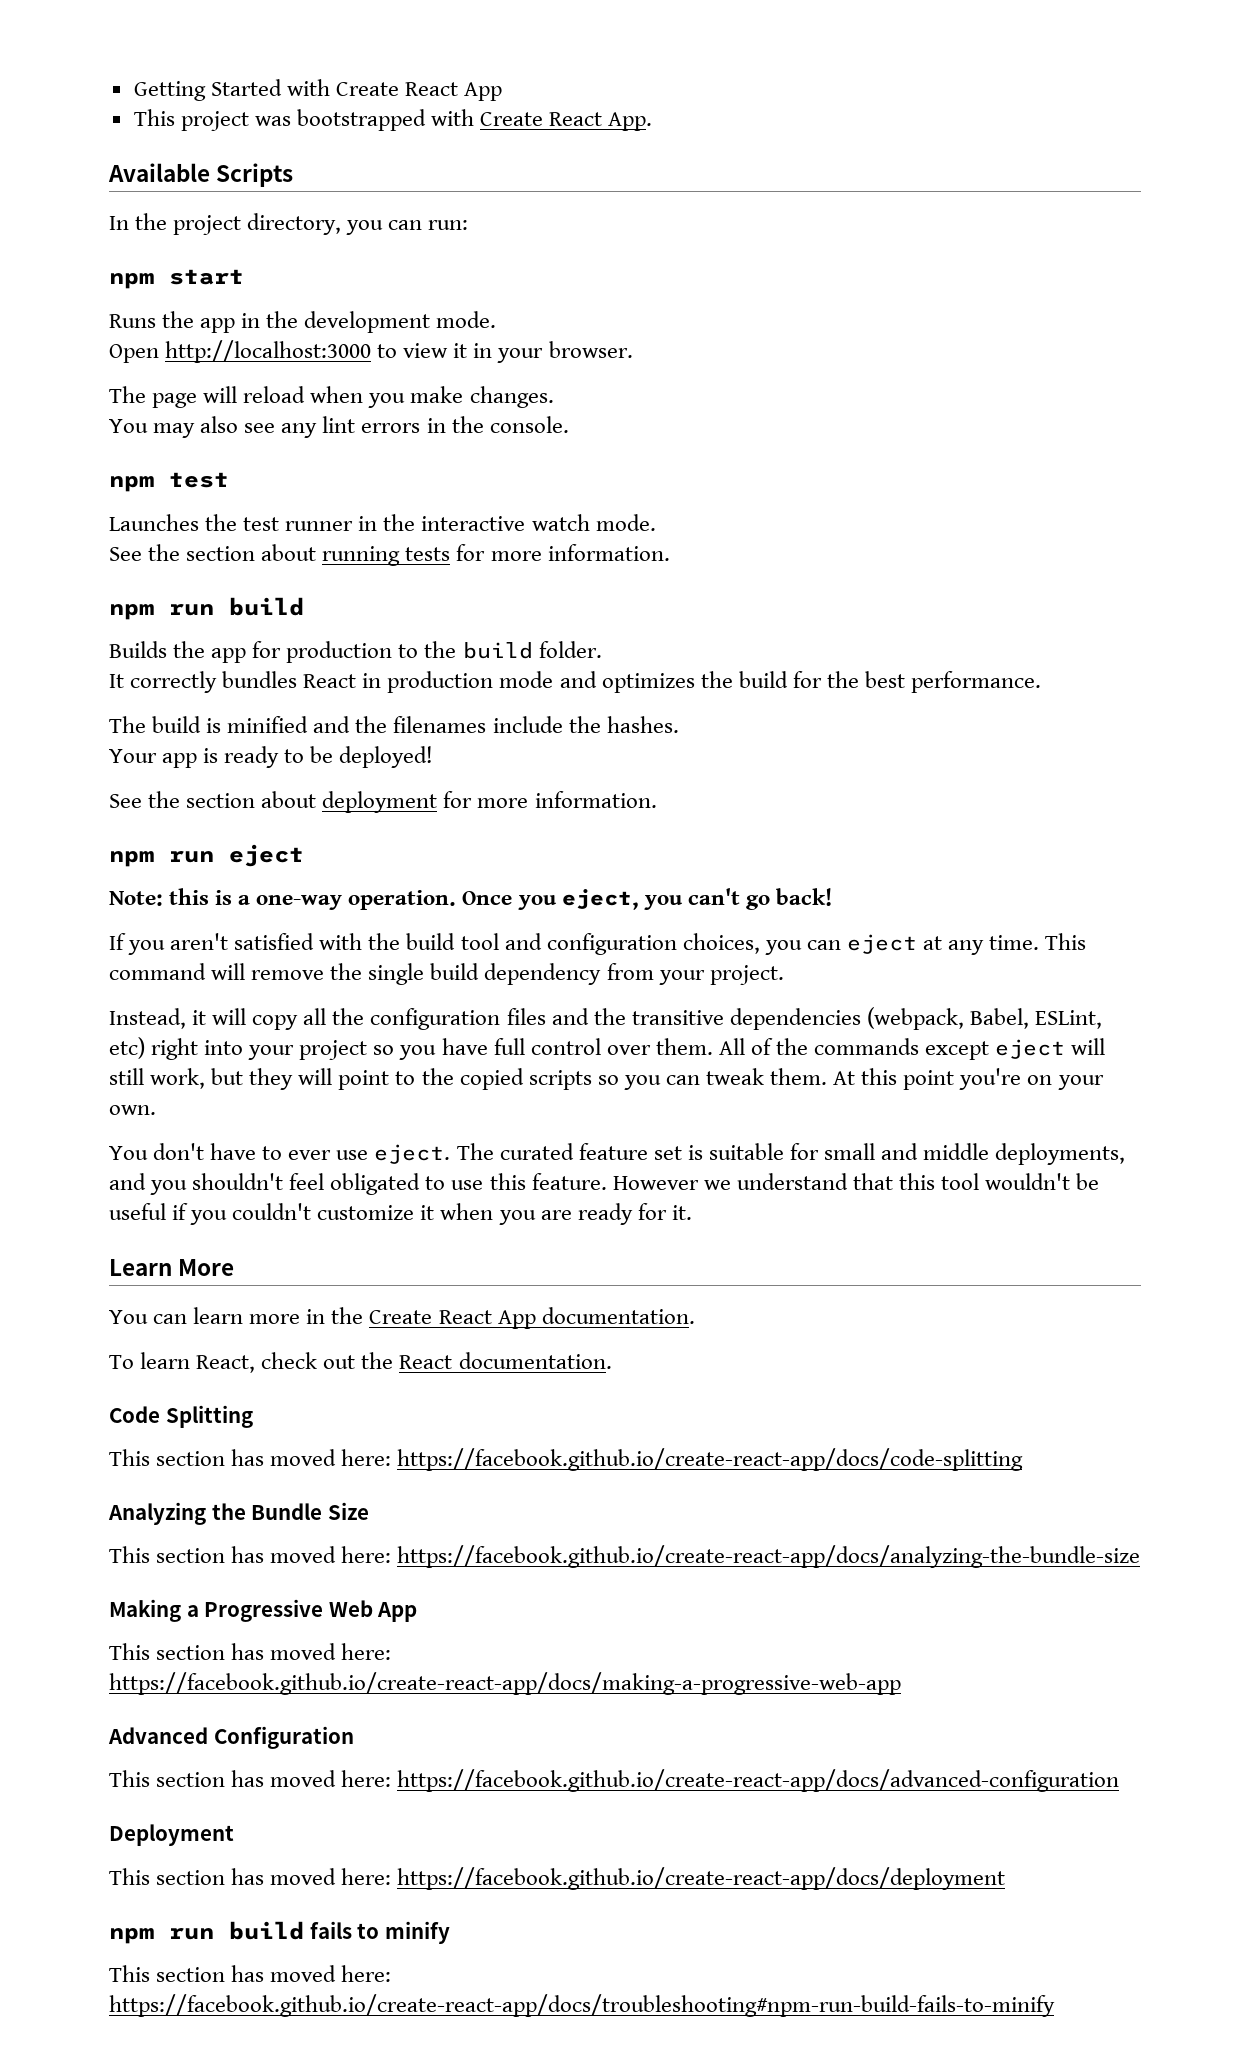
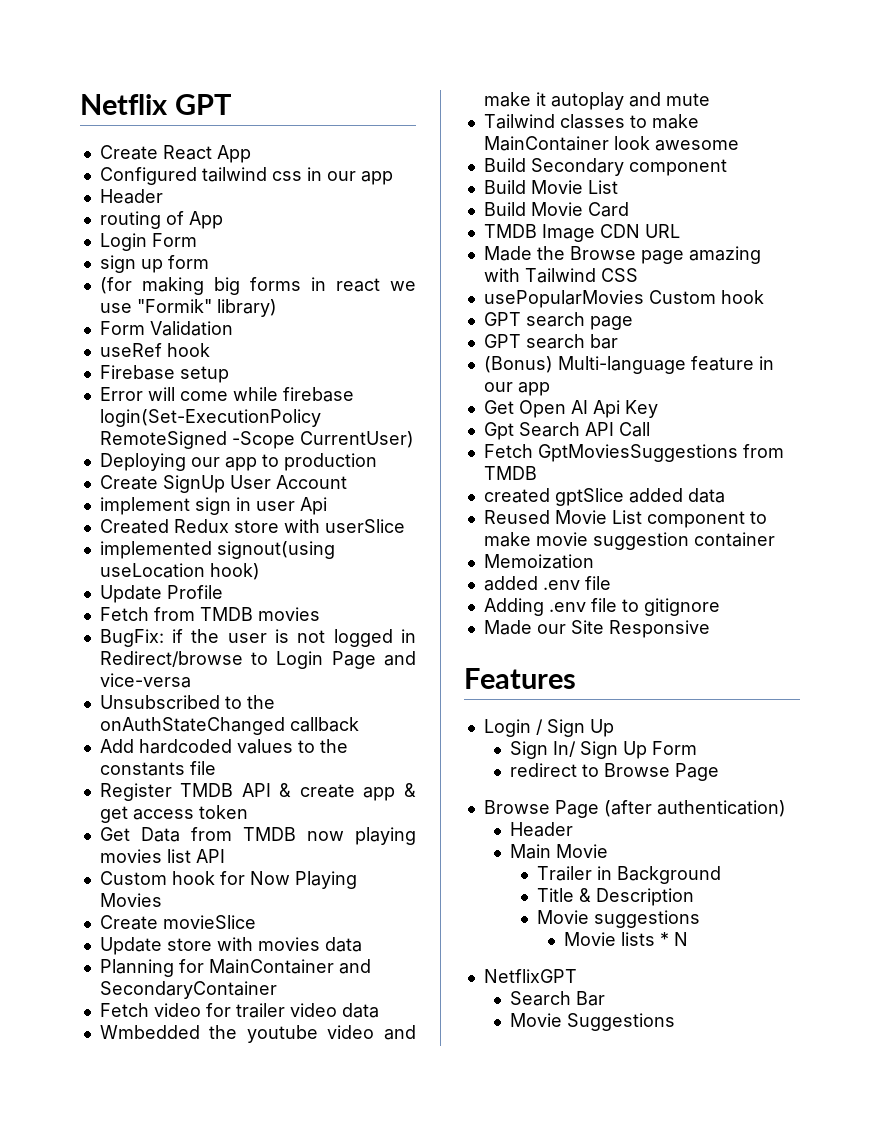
- Getting Started with Create React App
+ Netflix GPT
+ Create React App
- This project was bootstrapped with Create React App.
- Available Scripts
- In the project directory, you can run:
- npm start
- Runs the app in the development mode.
- Open http://localhost:3000 to view it in your browser.
- The page will reload when you make changes.
- You may also see any lint errors in the console.
- npm test
- Launches the test runner in the interactive watch mode.
- See the section about running tests for more information.
- npm run build
- Builds the app for production to the build folder.
- It correctly bundles React in production mode and optimizes the build for the best performance.
- The build is minified and the filenames include the hashes.
- Your app is ready to be deployed!
- See the section about deployment for more information.
- npm run eject
- Note: this is a one-way operation. Once you eject, you can't go back!
- If you aren't satisfied with the build tool and configuration choices, you can eject at any time. This command will remove the single build dependency from your project.
- Instead, it will copy all the configuration files and the transitive dependencies (webpack, Babel, ESLint, etc) right into your project so you have full control over them. All of the commands except eject will still work, but they will point to the copied scripts so you can tweak them. At this point you're on your own.
- You don't have to ever use eject. The curated feature set is suitable for small and middle deployments, and you shouldn't feel obligated to use this feature. However we understand that this tool wouldn't be useful if you couldn't customize it when you are ready for it.
- Learn More
- You can learn more in the Create React App documentation.
- To learn React, check out the React documentation.
- Code Splitting
- This section has moved here: https://facebook.github.io/create-react-app/docs/code-splitting
- Analyzing the Bundle Size
- This section has moved here: https://facebook.github.io/create-react-app/docs/analyzing-the-bundle-size
- Making a Progressive Web App
- This section has moved here: https://facebook.github.io/create-react-app/docs/making-a-progressive-web-app
- Advanced Configuration
- This section has moved here: https://facebook.github.io/create-react-app/docs/advanced-configuration
- Deployment
- This section has moved here: https://facebook.github.io/create-react-app/docs/deployment
- npm run build fails to minify
- This section has moved here: https://facebook.github.io/create-react-app/docs/troubleshooting#npm-run-build-fails-to-minify
+ Configured tailwind css in our app
+ Header
+ routing of App
+ Login Form
+ sign up form
+ (for making big forms in react we use "Formik" library)
+ Form Validation
+ useRef hook
+ Firebase setup
+ Error will come while firebase login(Set-ExecutionPolicy RemoteSigned -Scope CurrentUser)
+ Deploying our app to production
+ Create SignUp User Account
+ implement sign in user Api
+ Created Redux store with userSlice
+ implemented signout(using useLocation hook)
+ Update Profile
+ Fetch from TMDB movies
+ BugFix: if the user is not logged in Redirect/browse to Login Page and vice-versa
+ Unsubscribed to the onAuthStateChanged callback
+ Add hardcoded values to the constants file
+ Register TMDB API & create app & get access token
+ Get Data from TMDB now playing movies list API
+ Custom hook for Now Playing Movies
+ Create movieSlice
+ Update store with movies data
+ Planning for MainContainer and SecondaryContainer
+ Fetch video for trailer video data
+ Wmbedded the youtube video and make it autoplay and mute
+ Tailwind classes to make MainContainer look awesome
+ Build Secondary component
+ Build Movie List
+ Build Movie Card
+ TMDB Image CDN URL
+ Made the Browse page amazing with Tailwind CSS
+ usePopularMovies Custom hook
+ GPT search page
+ GPT search bar
+ (Bonus) Multi-language feature in our app
+ Get Open AI Api Key
+ Gpt Search API Call
+ Fetch GptMoviesSuggestions from TMDB
+ created gptSlice added data
+ Reused Movie List component to make movie suggestion container
+ Memoization
+ added .env file
+ Adding .env file to gitignore
+ Made our Site Responsive
+ Features
+ Login / Sign Up
+ Sign In/ Sign Up Form
+ redirect to Browse Page
+ Browse Page (after authentication)
+ Header
+ Main Movie
+ Trailer in Background
+ Title & Description
+ Movie suggestions
+ Movie lists * N
+ NetflixGPT
+ Search Bar
+ Movie Suggestions

